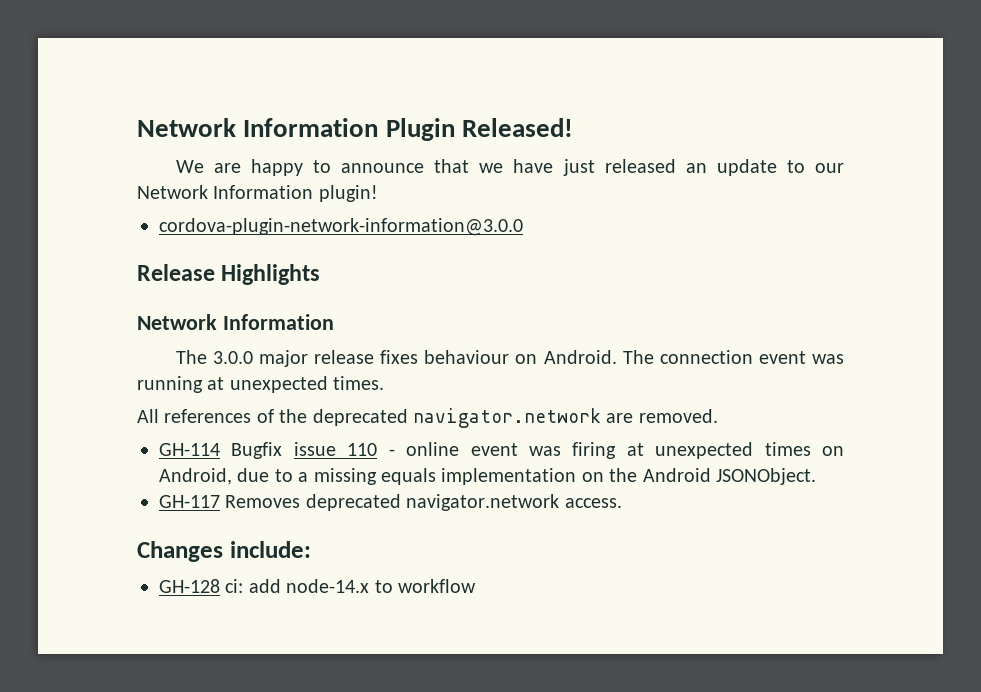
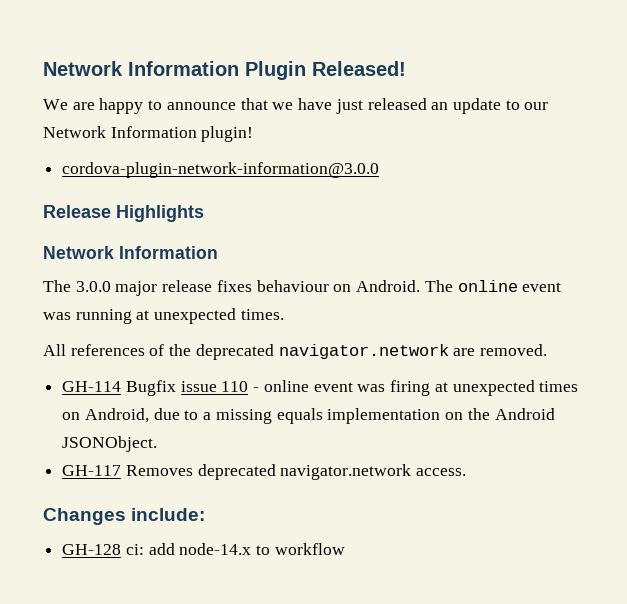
- The connection event was running at unexpected times.
+ The online event was running at unexpected times.

